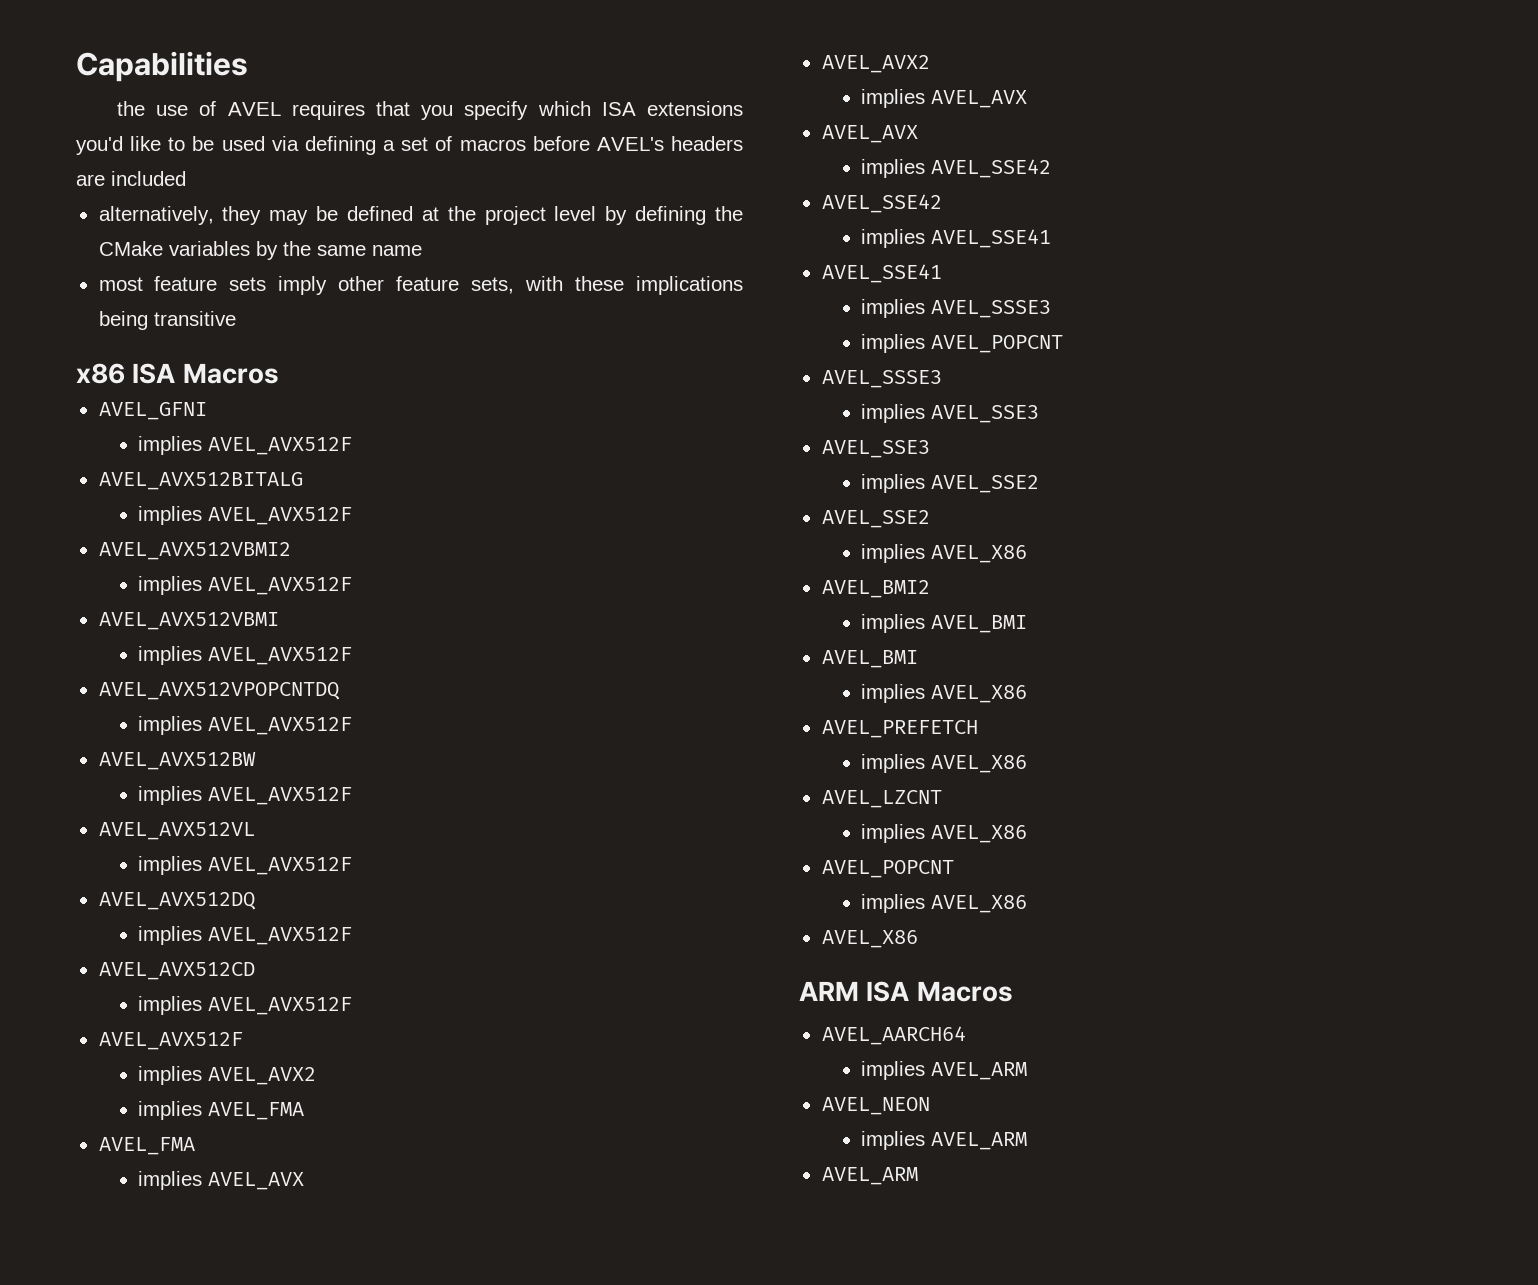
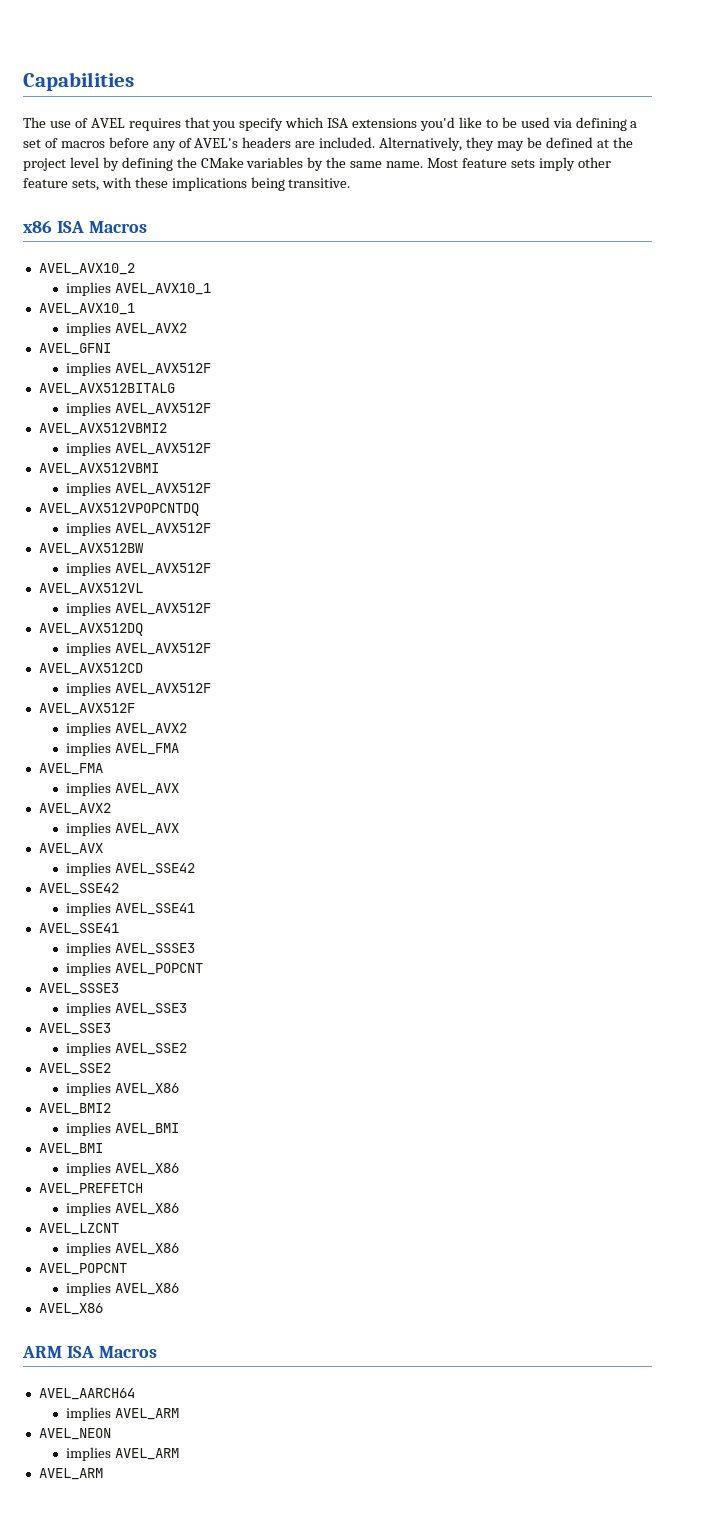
- the use of AVEL requires that you specify which ISA extensions you'd like to be used via defining a set of macros before AVEL's headers are included
- alternatively, they may be defined at the project level by defining the CMake variables by the same name
- most feature sets imply other feature sets, with these implications being transitive
+ The use of AVEL requires that you specify which ISA extensions you'd like to be used via defining a set of macros before any of AVEL's headers are included. Alternatively, they may be defined at the project level by defining the CMake variables by the same name. Most feature sets imply other feature sets, with these implications being transitive.
+ AVEL_AVX10_2
+ implies AVEL_AVX10_1
+ AVEL_AVX10_1
+ implies AVEL_AVX2

